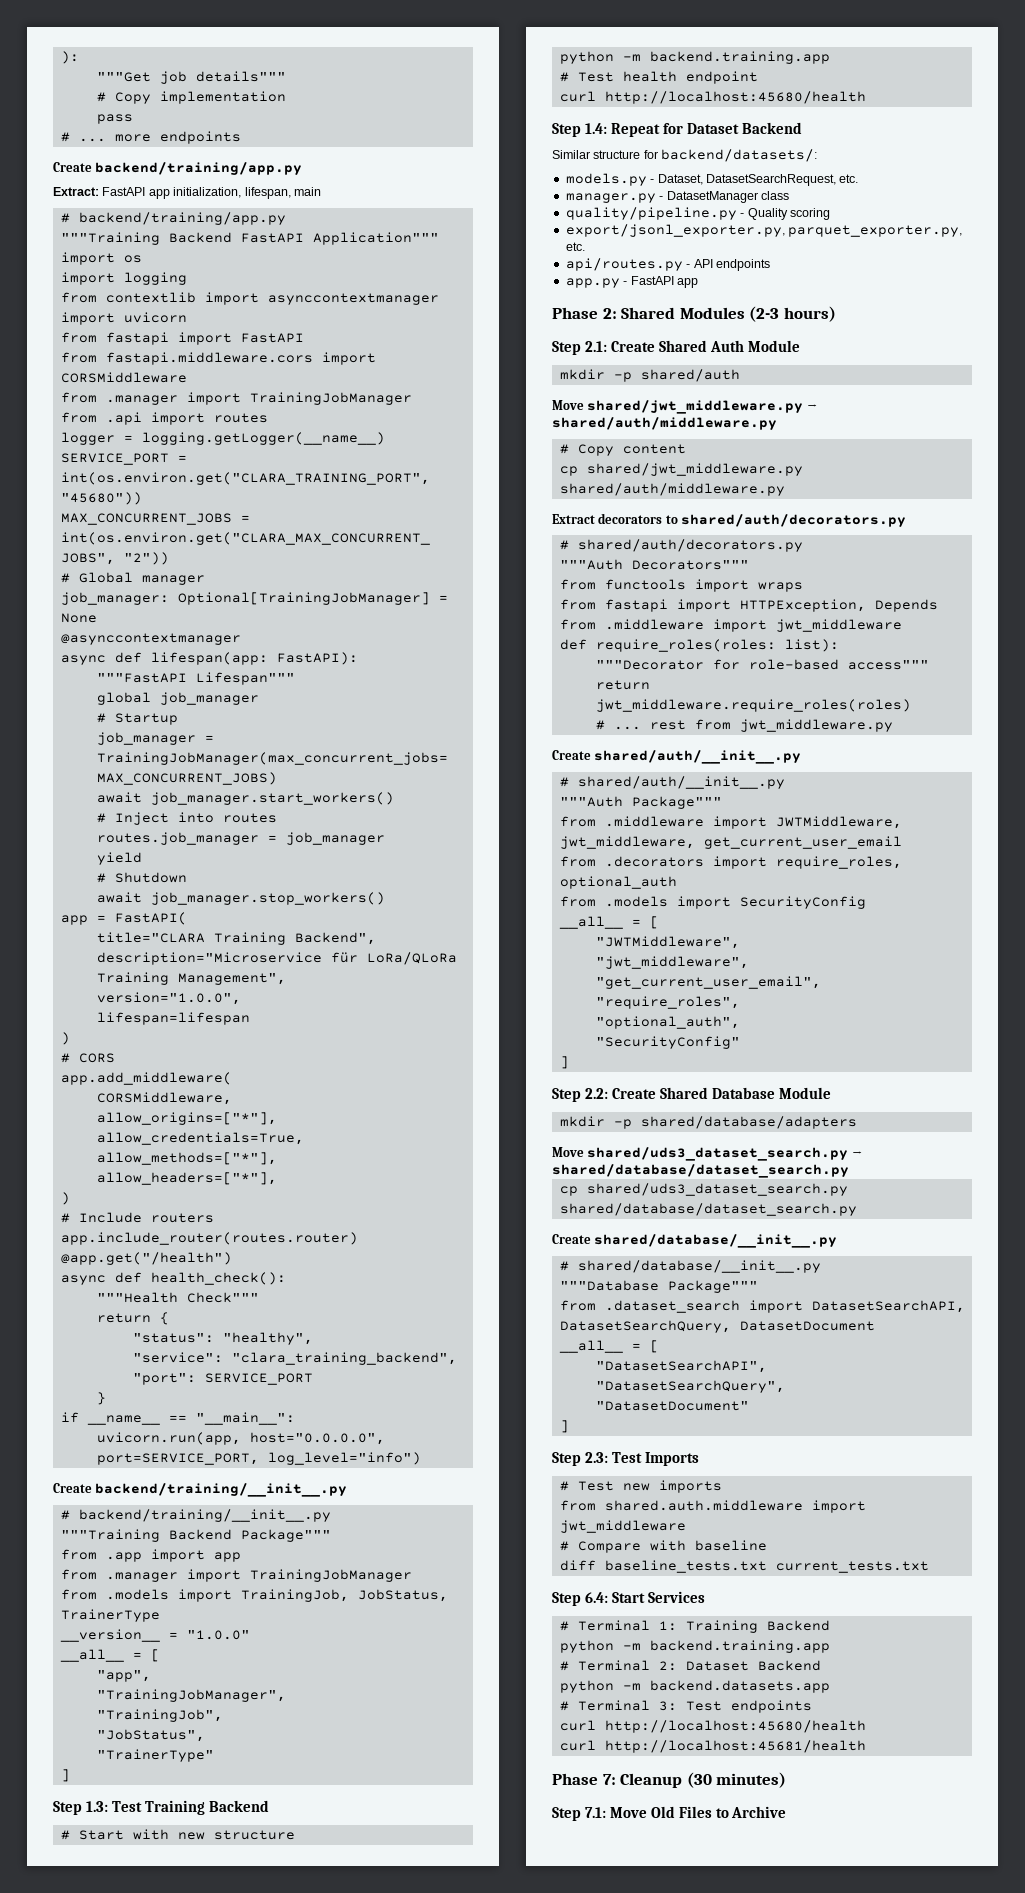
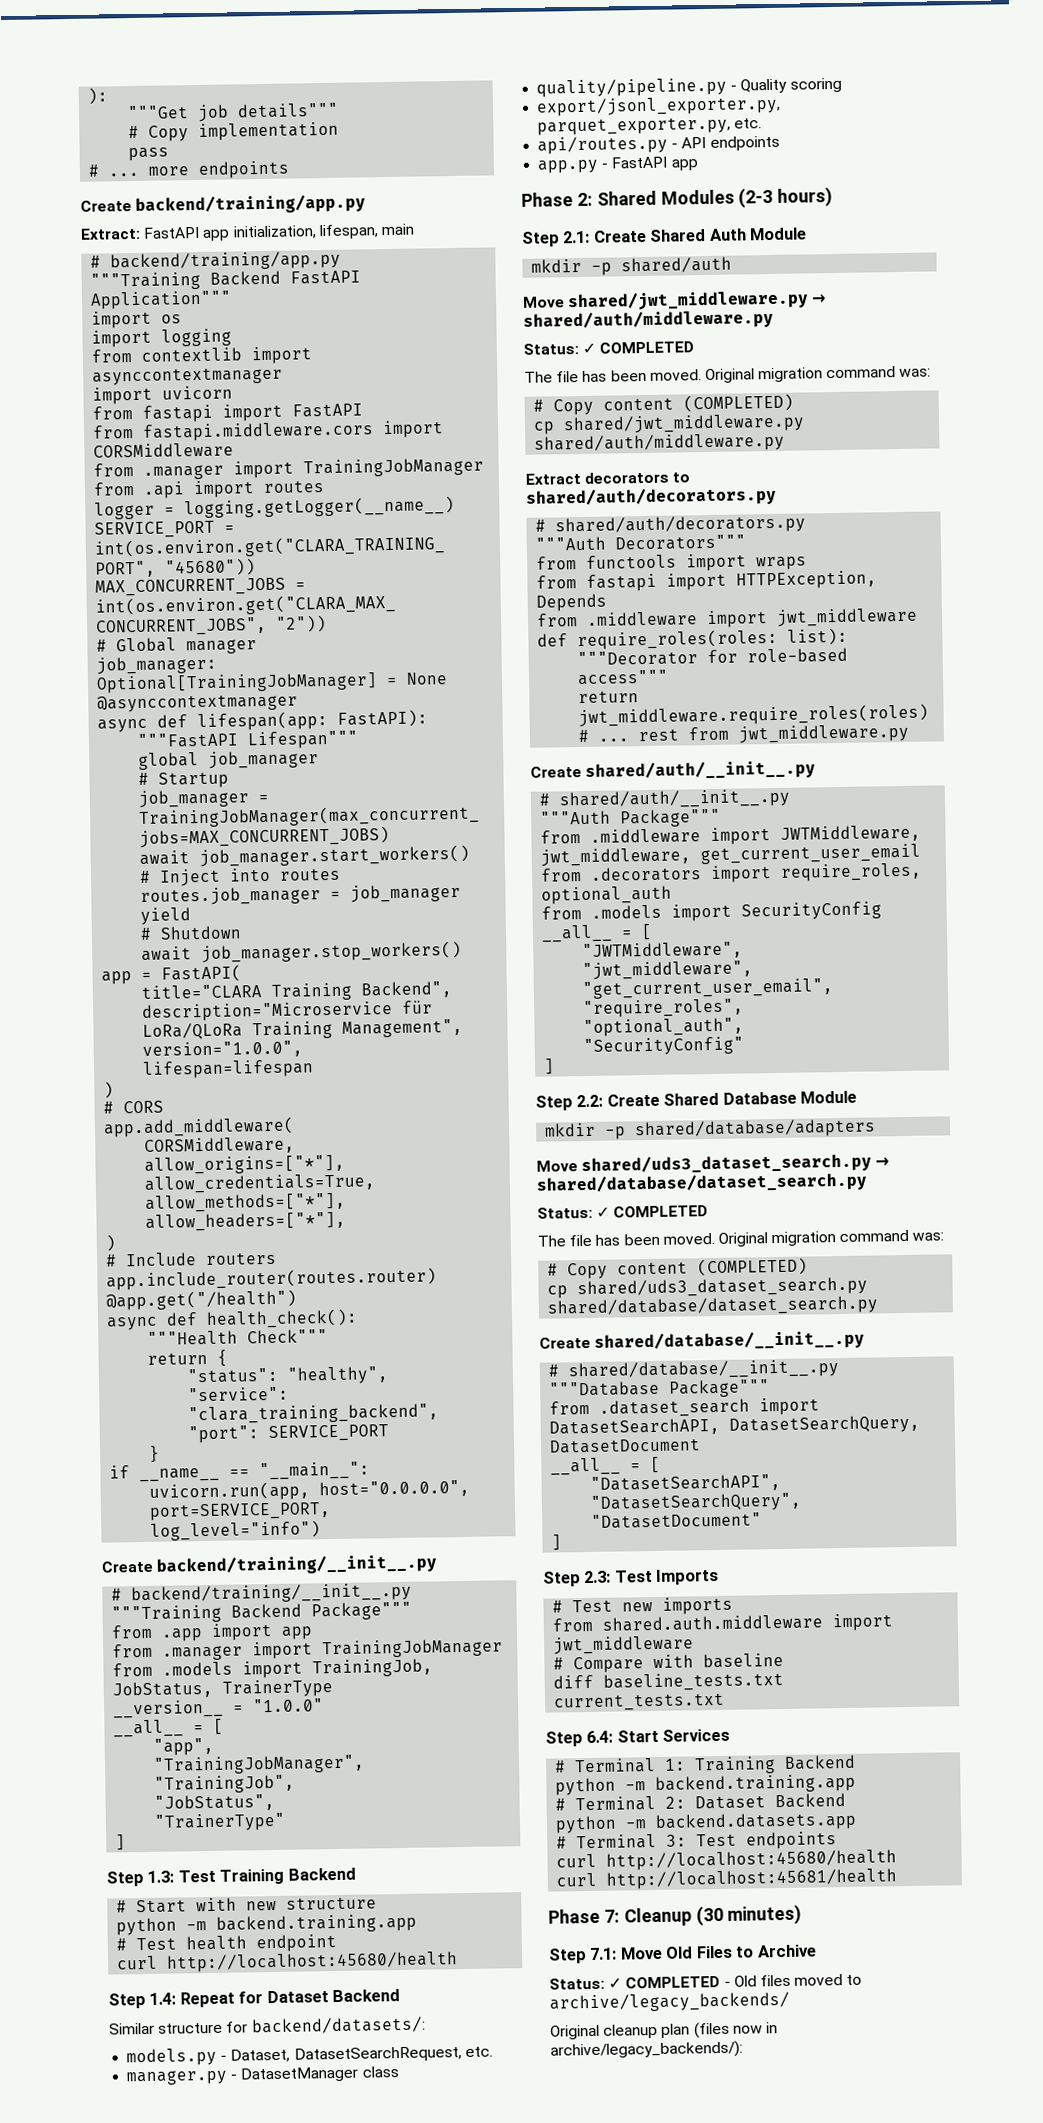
  Move shared/jwt_middleware.py → shared/auth/middleware.py
- # Copy content
+ Status: ✓ COMPLETED
+ The file has been moved. Original migration command was:
+ # Copy content (COMPLETED)
  Move shared/uds3_dataset_search.py → shared/database/dataset_search.py
+ Status: ✓ COMPLETED
+ The file has been moved. Original migration command was:
+ # Copy content (COMPLETED)
+ Status: ✓ COMPLETED - Old files moved to archive/legacy_backends/
+ Original cleanup plan (files now in archive/legacy_backends/):

